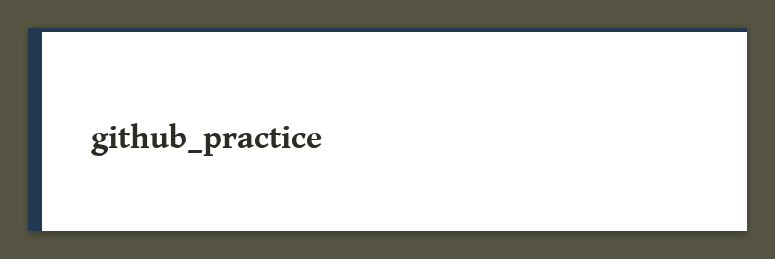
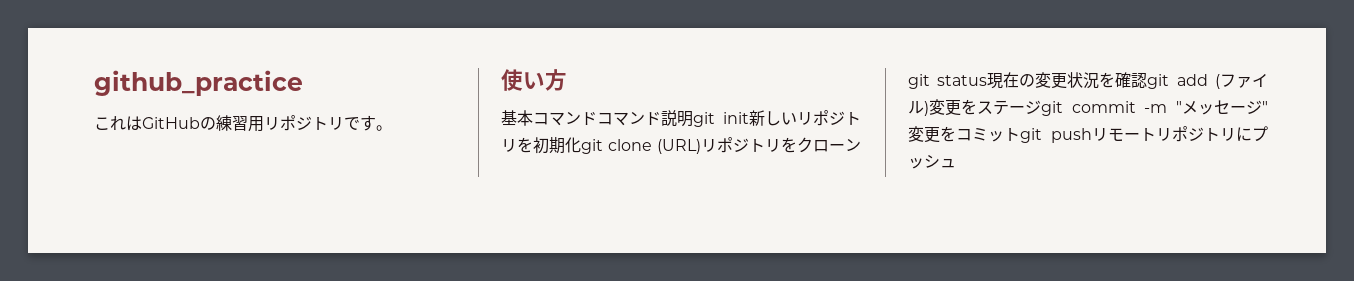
+ これはGitHubの練習用リポジトリです。
+ 使い方
+ 基本コマンドコマンド説明git init新しいリポジトリを初期化git clone (URL)リポジトリをクローンgit status現在の変更状況を確認git add (ファイル)変更をステージgit commit -m "メッセージ"変更をコミットgit pushリモートリポジトリにプッシュ

